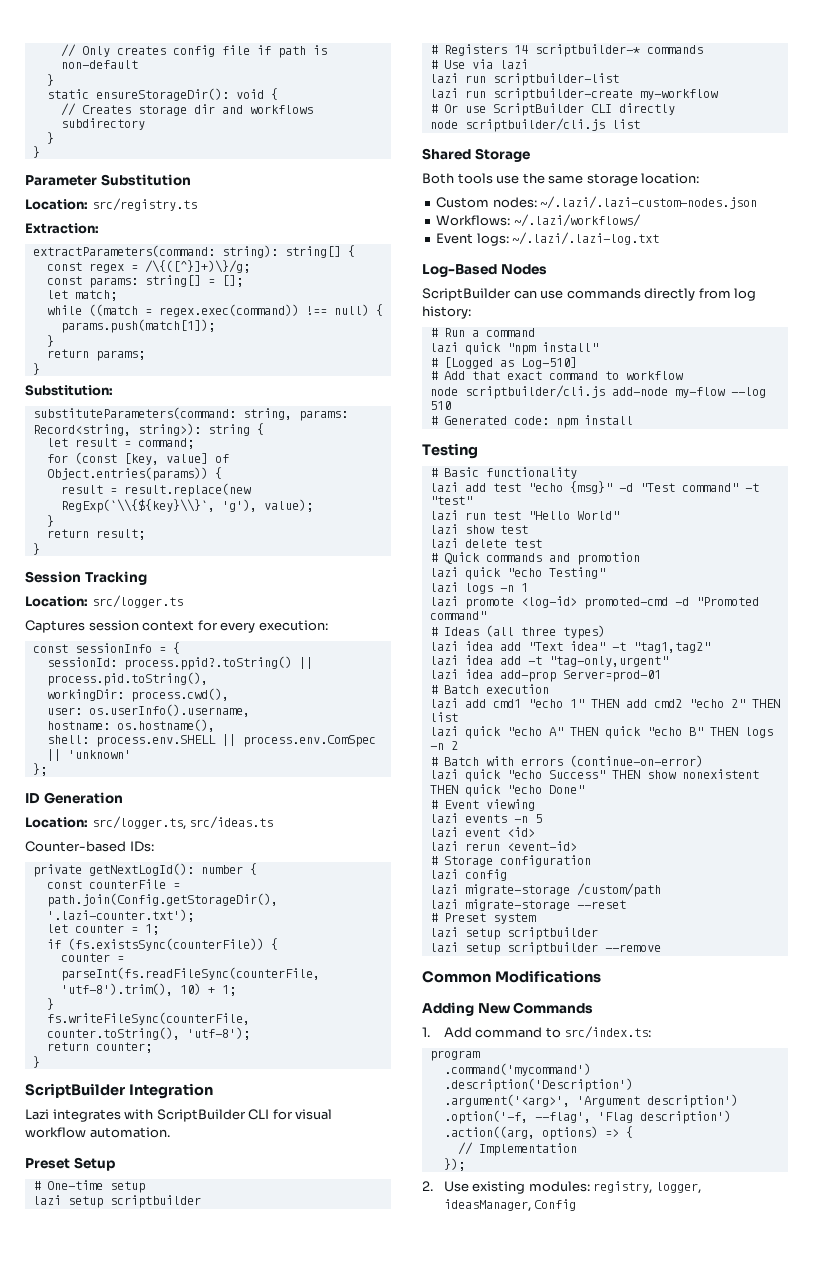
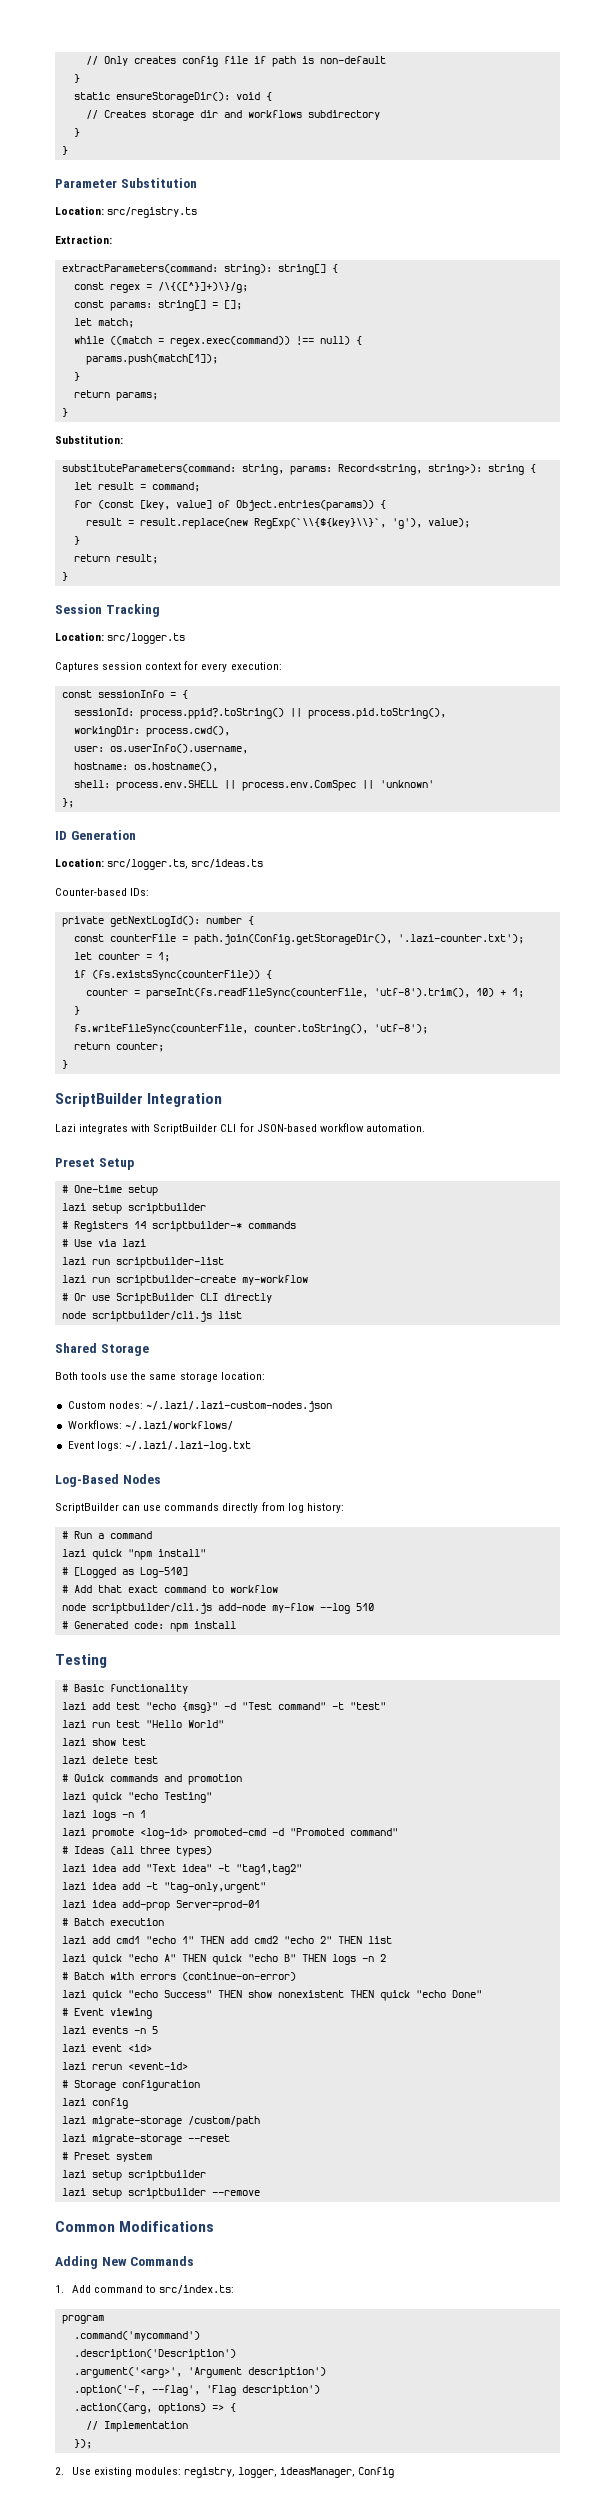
- Lazi integrates with ScriptBuilder CLI for visual workflow automation.
+ Lazi integrates with ScriptBuilder CLI for JSON-based workflow automation.

